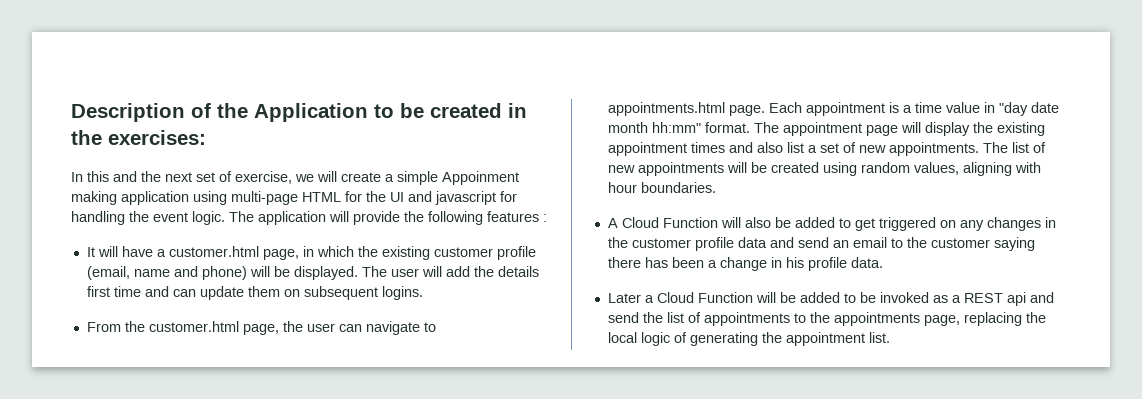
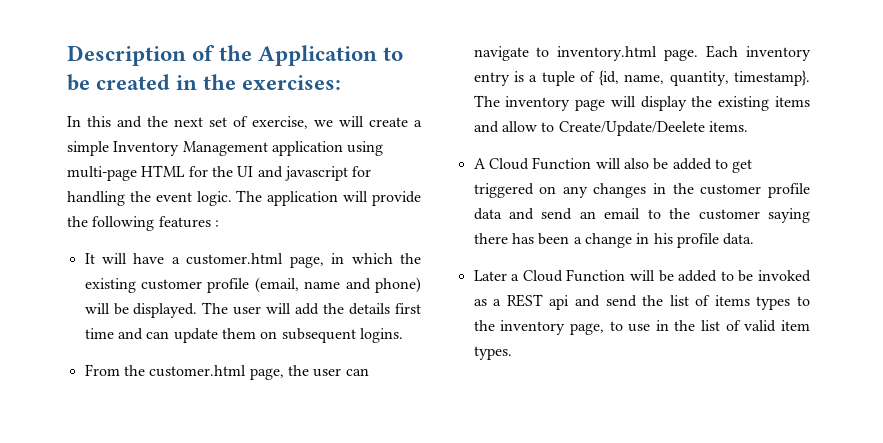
- In this and the next set of exercise, we will create a simple Appoinment making application using multi-page HTML for the UI and javascript for handling the event logic.
+ In this and the next set of exercise, we will create a simple Inventory Management application using multi-page HTML for the UI and javascript for handling the event logic.
- From the customer.html page, the user can navigate to appointments.html page.
+ From the customer.html page, the user can navigate to inventory.html page.
- Each appointment is a time value in "day date month hh:mm" format. The appointment page will display the existing appointment times and also list a set of new appointments. The list of new appointments will be created using random values, aligning with hour boundaries.
+ Each inventory entry is a tuple of {id, name, quantity, timestamp}. The inventory page will display the existing items and allow to Create/Update/Deelete items.
- Later a Cloud Function will be added to be invoked as a REST api and send the list of appointments to the appointments page, replacing the local logic of generating the appointment list.
+ Later a Cloud Function will be added to be invoked as a REST api and send the list of items types to the inventory page, to use in the list of valid item types.

